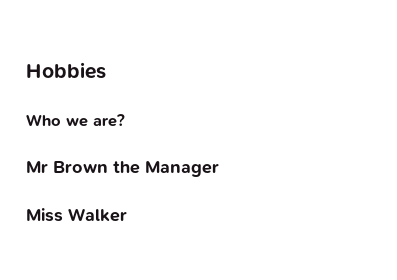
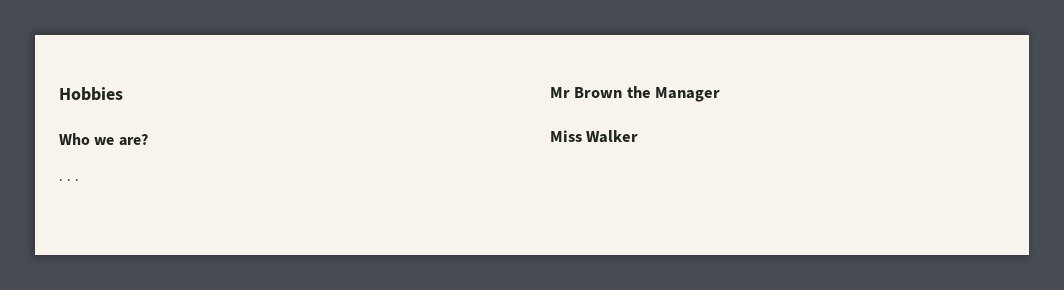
+ . . .

